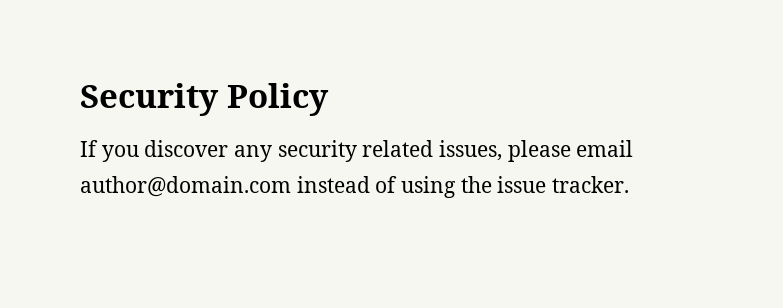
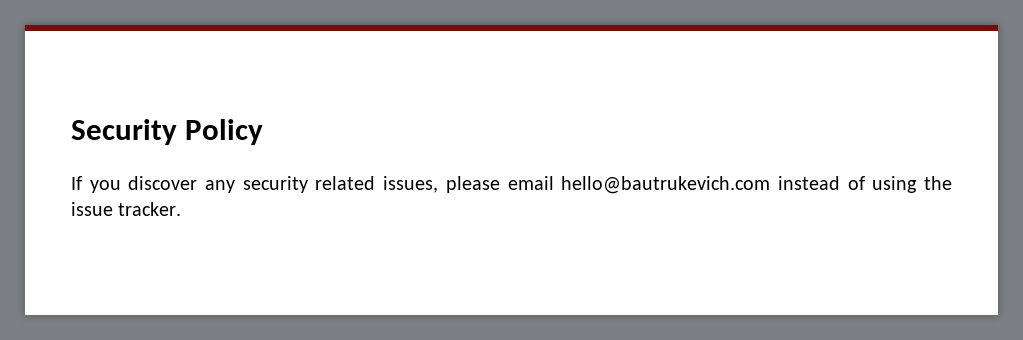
- If you discover any security related issues, please email author@domain.com instead of using the issue tracker.
+ If you discover any security related issues, please email hello@bautrukevich.com instead of using the issue tracker.

